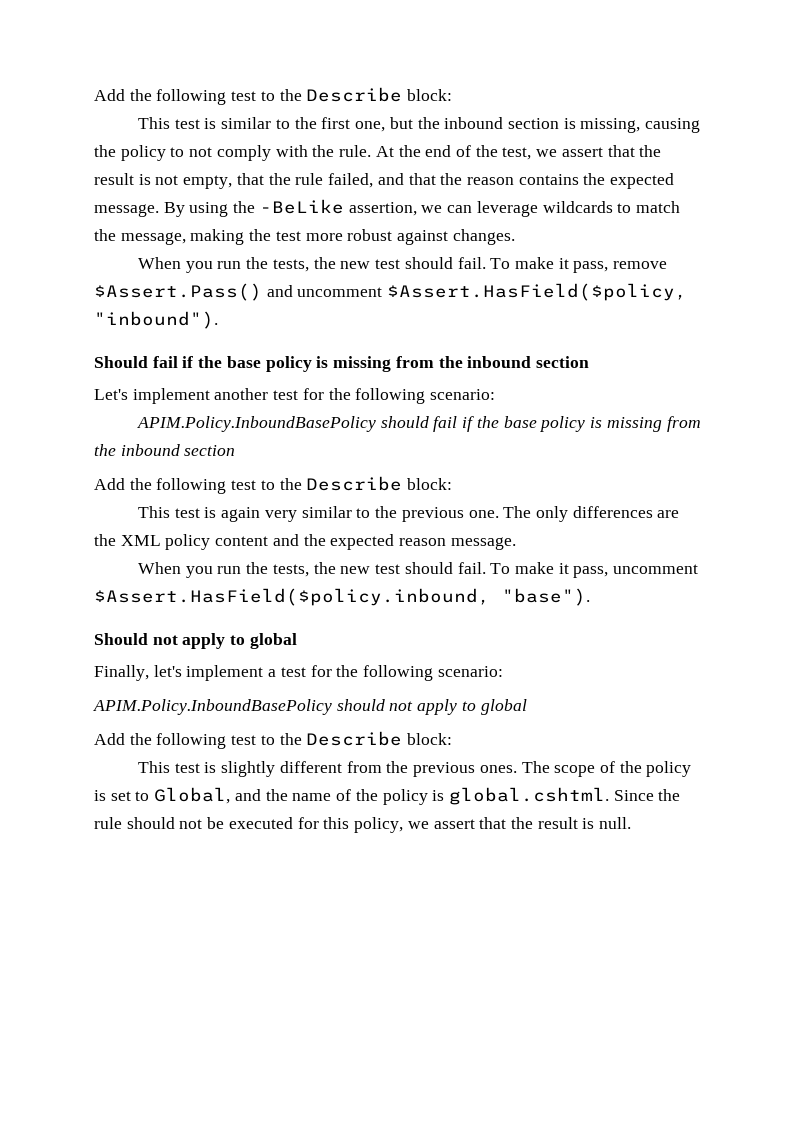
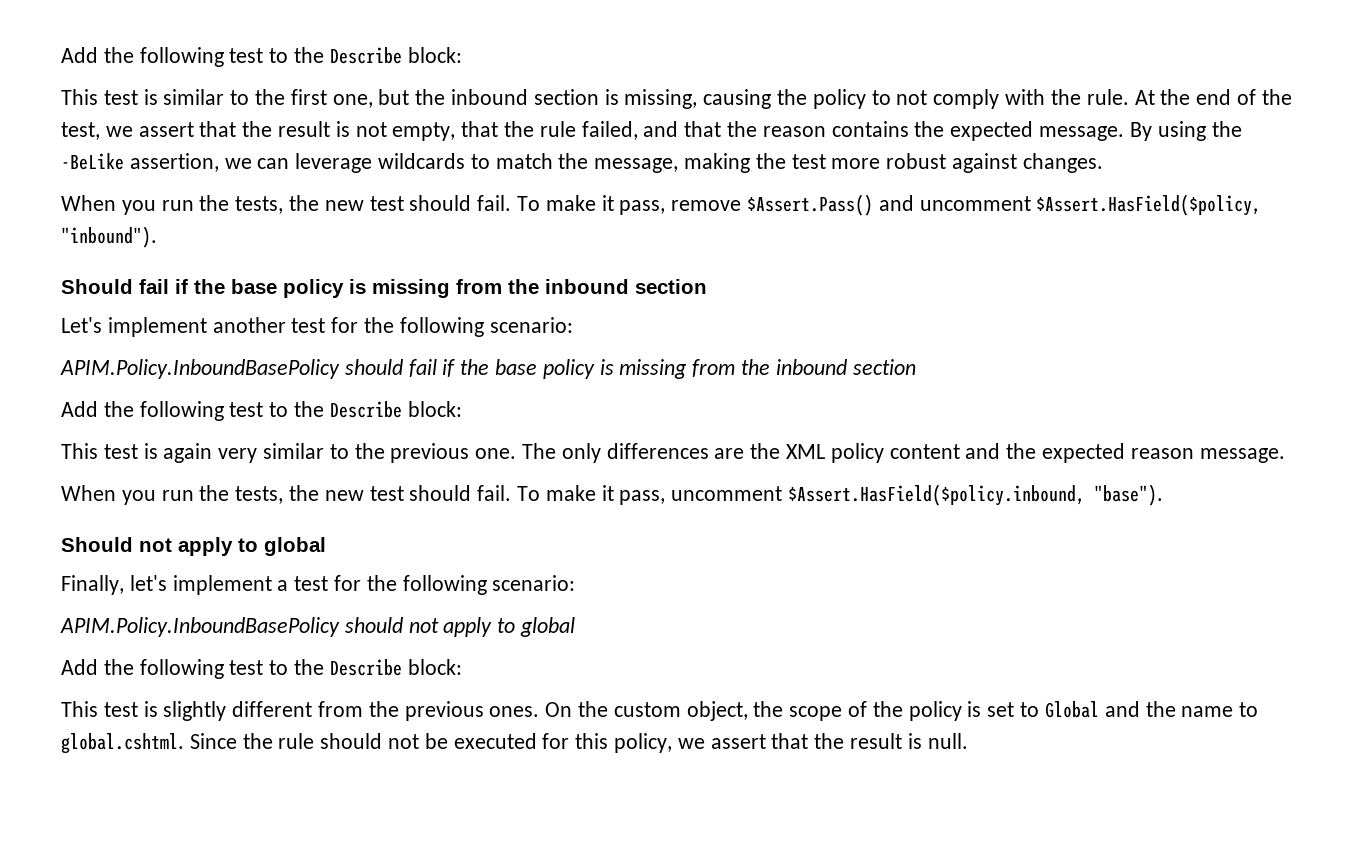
- The scope of the policy is set to Global, and the name of the policy is global.cshtml. Since the rule should not be executed for this policy, we assert that the result is null.
+ On the custom object, the scope of the policy is set to Global and the name to global.cshtml. Since the rule should not be executed for this policy, we assert that the result is null.

